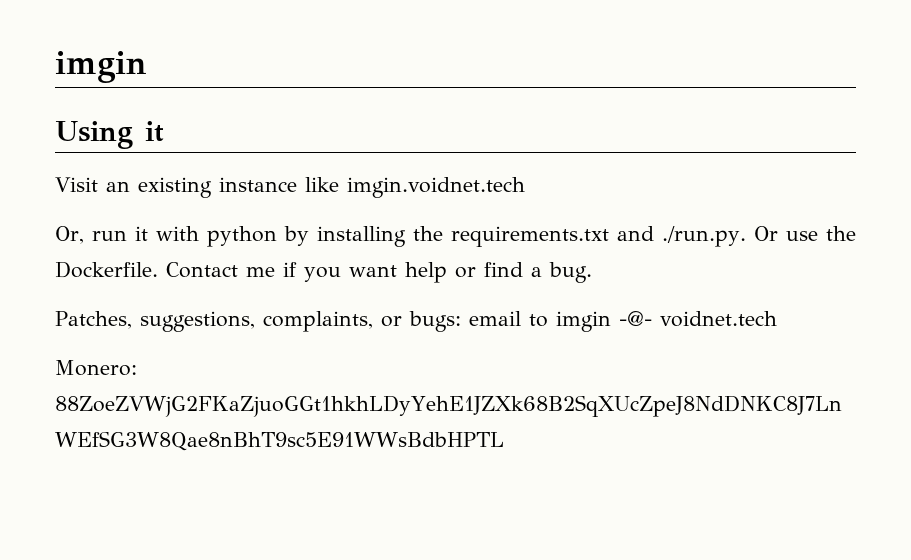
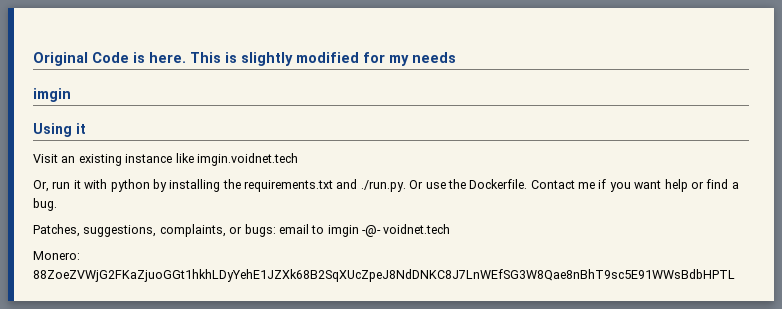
+ Original Code is here. This is slightly modified for my needs

